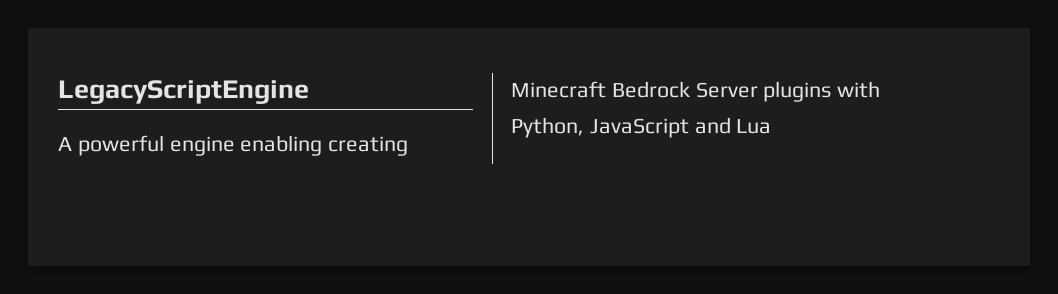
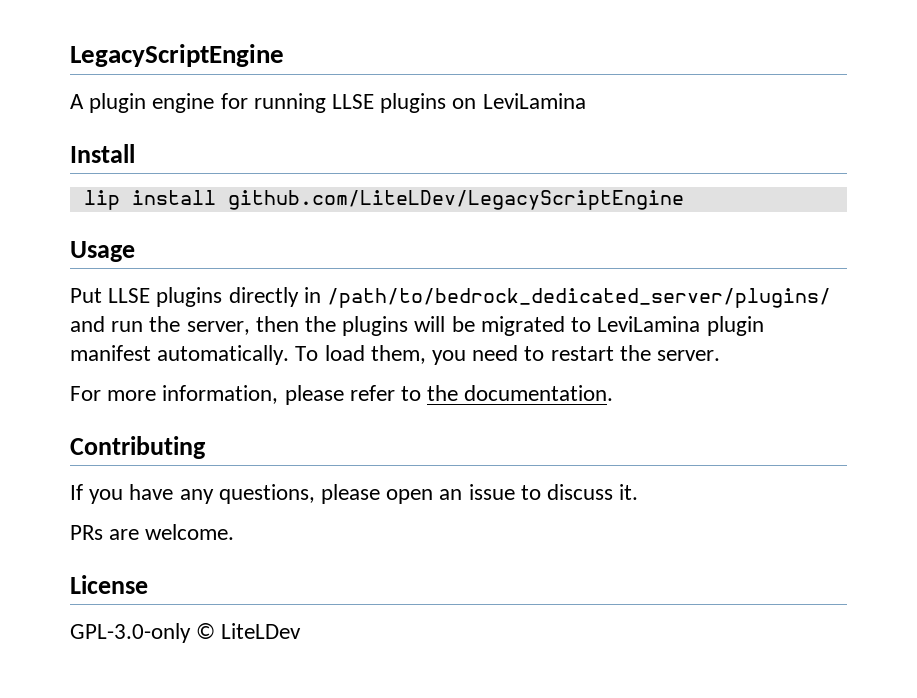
- A powerful engine enabling creating Minecraft Bedrock Server plugins with Python, JavaScript and Lua
+ A plugin engine for running LLSE plugins on LeviLamina
+ Install
+ lip install github.com/LiteLDev/LegacyScriptEngine
+ Usage
+ Put LLSE plugins directly in /path/to/bedrock_dedicated_server/plugins/ and run the server, then the plugins will be migrated to LeviLamina plugin manifest automatically. To load them, you need to restart the server.
+ For more information, please refer to the documentation.
+ Contributing
+ If you have any questions, please open an issue to discuss it.
+ PRs are welcome.
+ License
+ GPL-3.0-only © LiteLDev

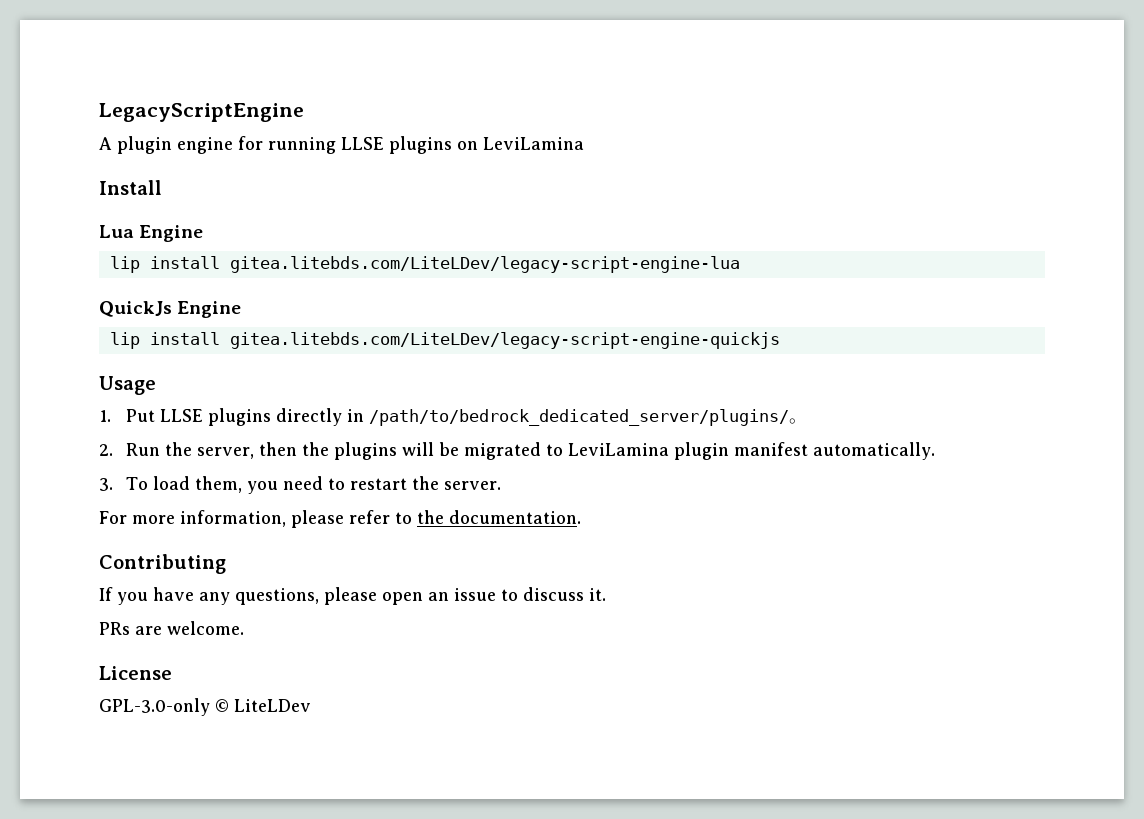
- lip install github.com/LiteLDev/LegacyScriptEngine
+ Lua Engine
+ lip install gitea.litebds.com/LiteLDev/legacy-script-engine-lua
+ QuickJs Engine
+ lip install gitea.litebds.com/LiteLDev/legacy-script-engine-quickjs
- Put LLSE plugins directly in /path/to/bedrock_dedicated_server/plugins/ and run the server, then the plugins will be migrated to LeviLamina plugin manifest automatically. To load them, you need to restart the server.
+ 1. Put LLSE plugins directly in /path/to/bedrock_dedicated_server/plugins/。
+ 2. Run the server, then the plugins will be migrated to LeviLamina plugin manifest automatically.
+ 3. To load them, you need to restart the server.

